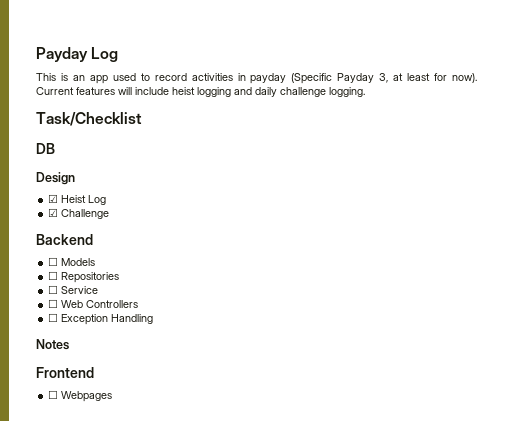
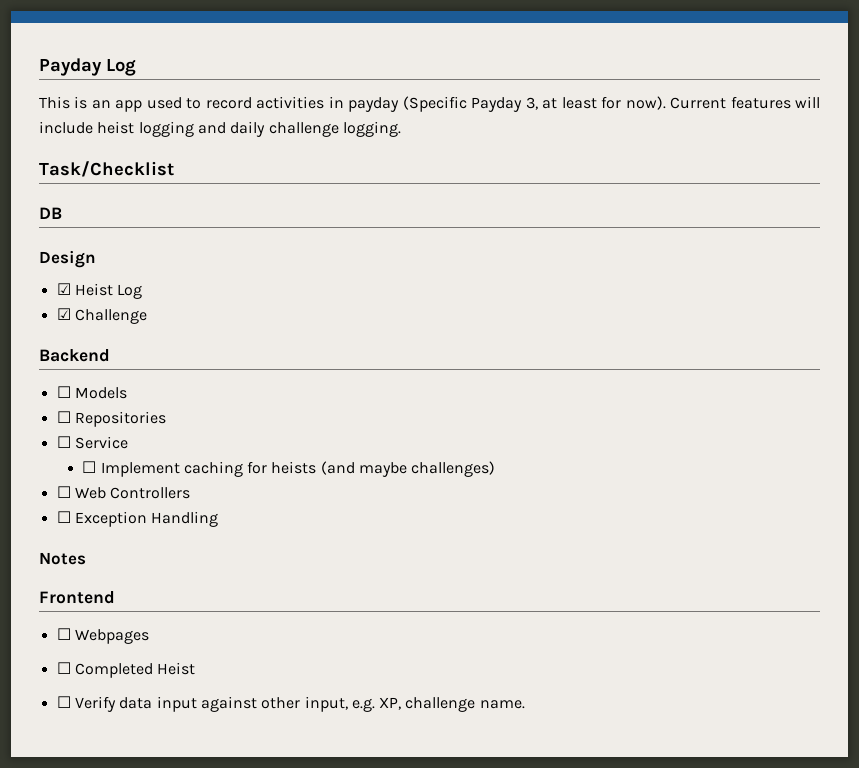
+ ☐ Implement caching for heists (and maybe challenges)
+ ☐ Completed Heist
+ ☐ Verify data input against other input, e.g. XP, challenge name.

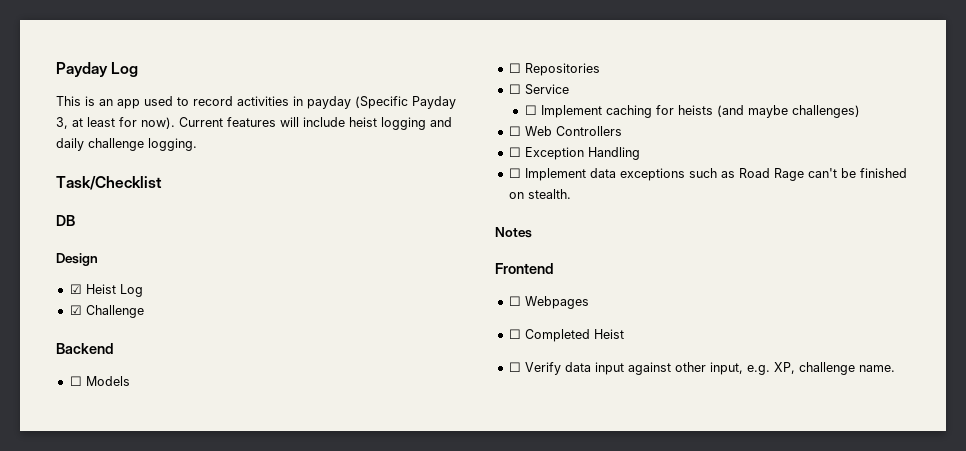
+ ☐ Implement data exceptions such as Road Rage can't be finished on stealth.

